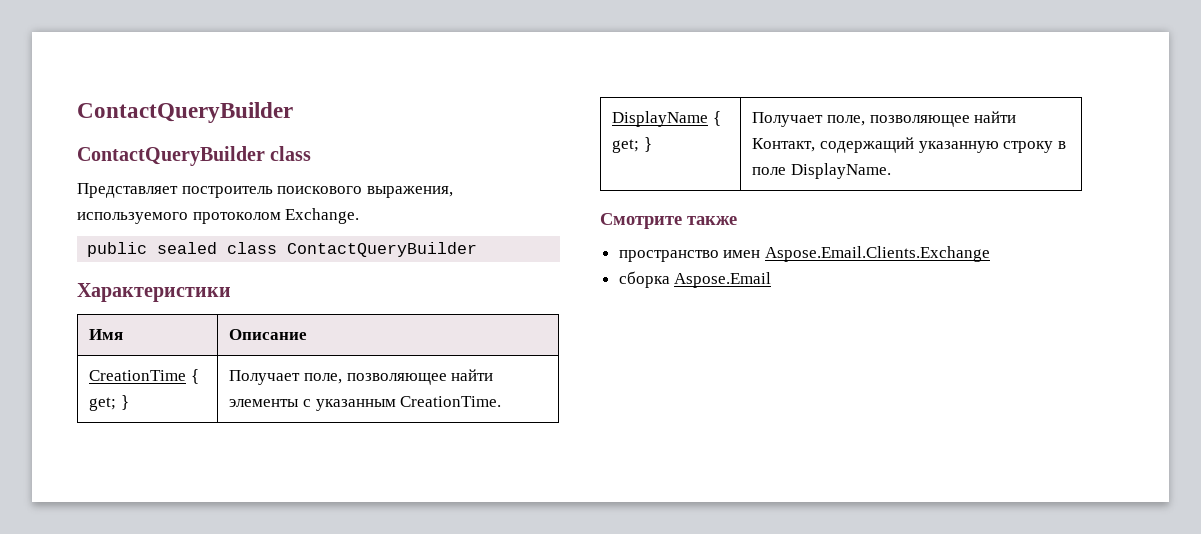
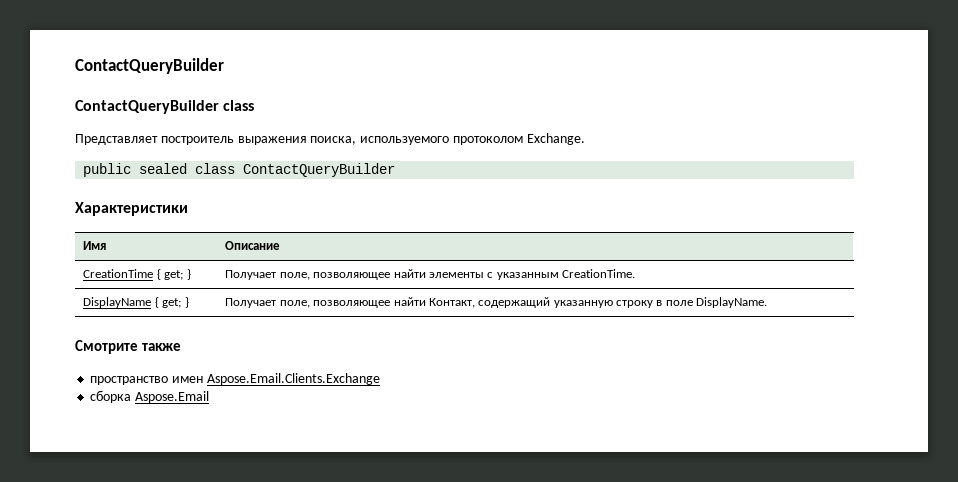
- Представляет построитель поискового выражения, используемого протоколом Exchange.
+ Представляет построитель выражения поиска, используемого протоколом Exchange.

